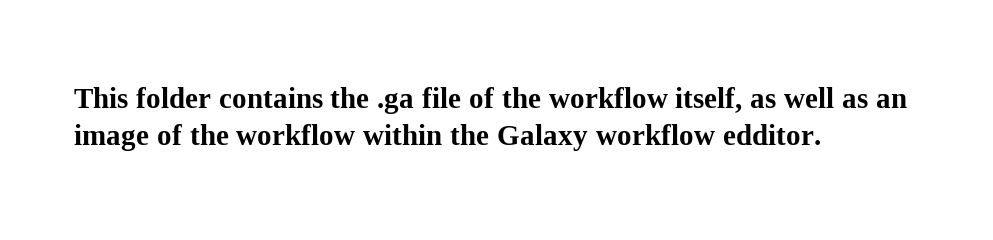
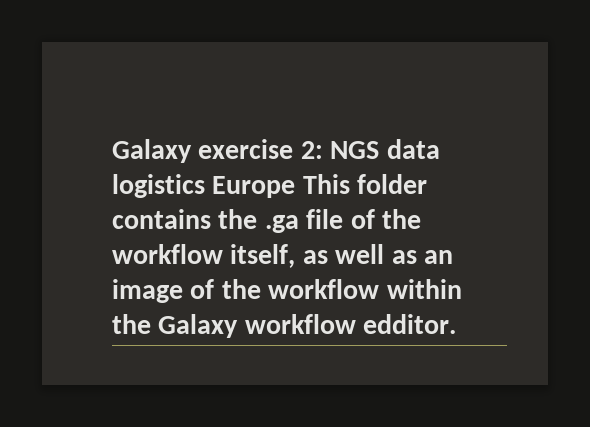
- This folder contains the .ga file of the workflow itself, as well as an image of the workflow within the Galaxy workflow edditor.
+ Galaxy exercise 2: NGS data logistics Europe This folder contains the .ga file of the workflow itself, as well as an image of the workflow within the Galaxy workflow edditor.

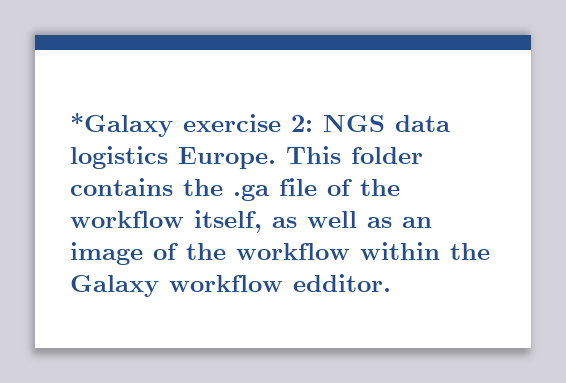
- Galaxy exercise 2: NGS data logistics Europe This folder contains the .ga file of the workflow itself, as well as an image of the workflow within the Galaxy workflow edditor.
+ *Galaxy exercise 2: NGS data logistics Europe. This folder contains the .ga file of the workflow itself, as well as an image of the workflow within the Galaxy workflow edditor.

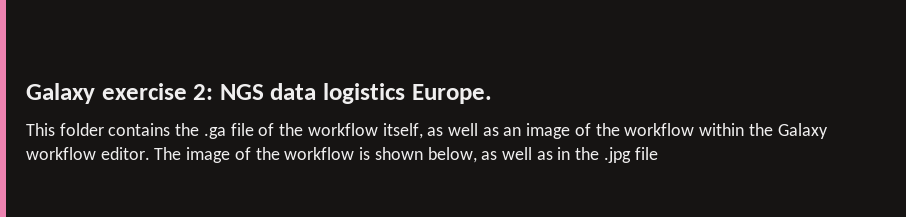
- *Galaxy exercise 2: NGS data logistics Europe. This folder contains the .ga file of the workflow itself, as well as an image of the workflow within the Galaxy workflow edditor.
+ Galaxy exercise 2: NGS data logistics Europe.
+ This folder contains the .ga file of the workflow itself, as well as an image of the workflow within the Galaxy workflow editor. The image of the workflow is shown below, as well as in the .jpg file

